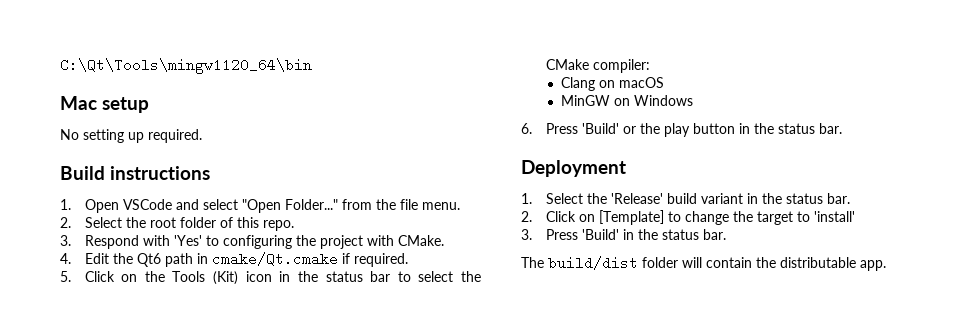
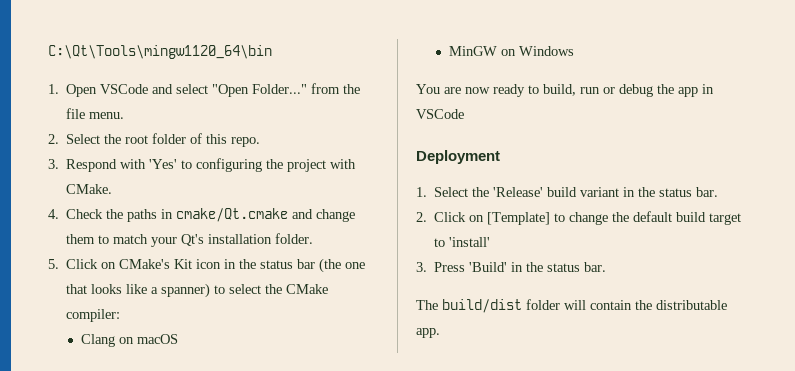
- Mac setup
- No setting up required.
- Build instructions
- 4. Edit the Qt6 path in cmake/Qt.cmake if required.
+ 4. Check the paths in cmake/Qt.cmake and change them to match your Qt's installation folder.
- 5. Click on the Tools (Kit) icon in the status bar to select the CMake compiler:
+ 5. Click on CMake's Kit icon in the status bar (the one that looks like a spanner) to select the CMake compiler:
- 6. Press 'Build' or the play button in the status bar.
+ You are now ready to build, run or debug the app in VSCode
- 2. Click on [Template] to change the target to 'install'
+ 2. Click on [Template] to change the default build target to 'install'

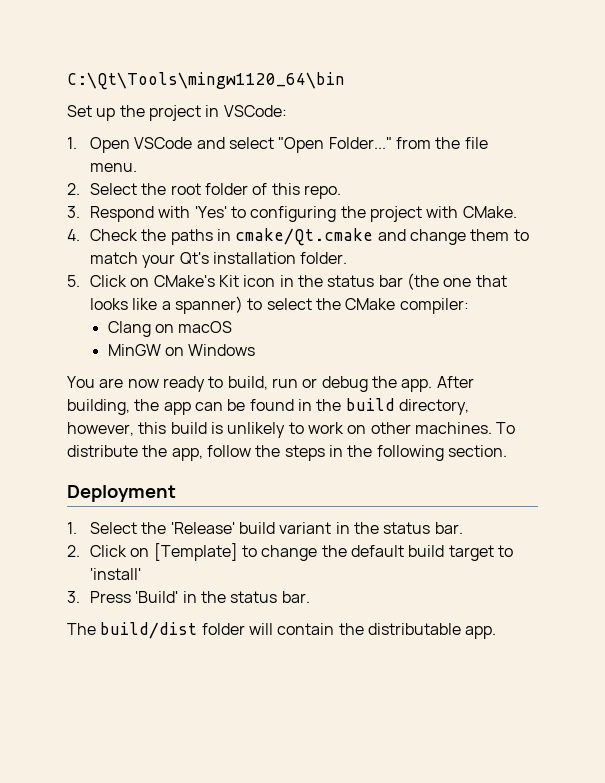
+ Set up the project in VSCode:
- You are now ready to build, run or debug the app in VSCode
+ You are now ready to build, run or debug the app. After building, the app can be found in the build directory, however, this build is unlikely to work on other machines. To distribute the app, follow the steps in the following section.

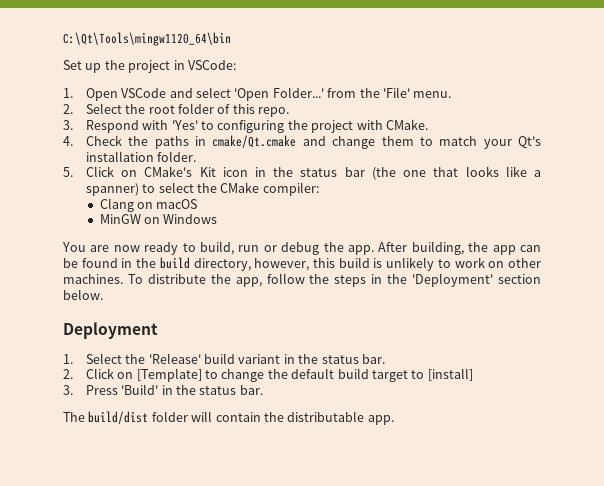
- 1. Open VSCode and select "Open Folder..." from the file menu.
+ 1. Open VSCode and select 'Open Folder...' from the 'File' menu.
- To distribute the app, follow the steps in the following section.
+ To distribute the app, follow the steps in the 'Deployment' section below.
- 2. Click on [Template] to change the default build target to 'install'
+ 2. Click on [Template] to change the default build target to [install]

